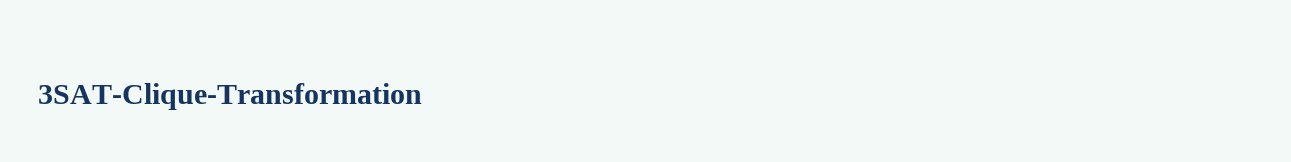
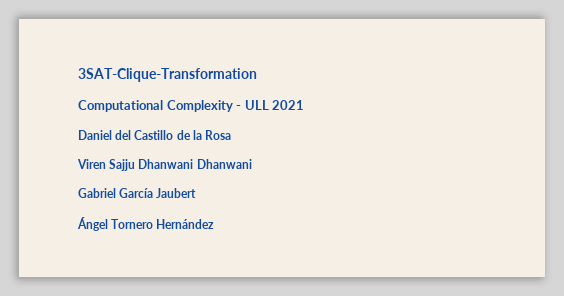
+ Computational Complexity - ULL 2021
+ Daniel del Castillo de la Rosa
+ Viren Sajju Dhanwani Dhanwani
+ Gabriel García Jaubert
+ Ángel Tornero Hernández

